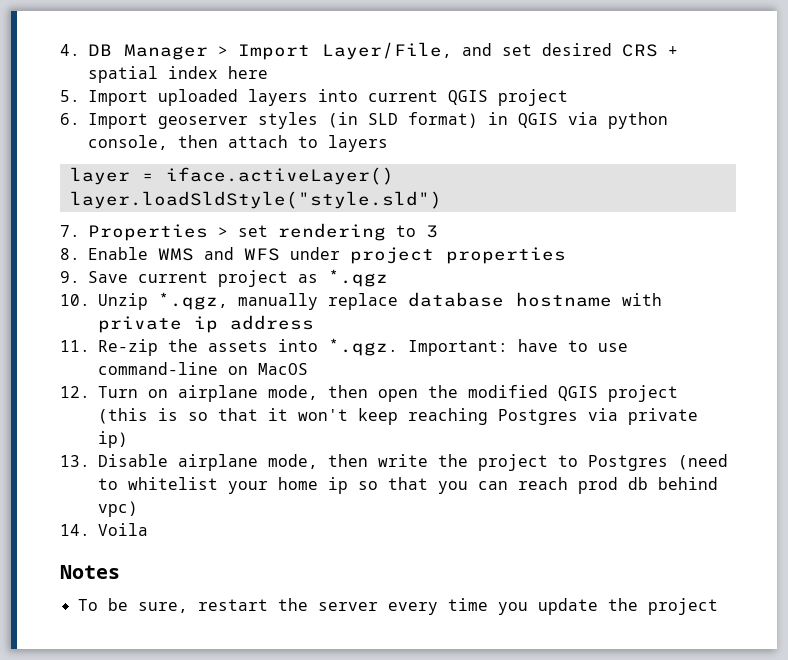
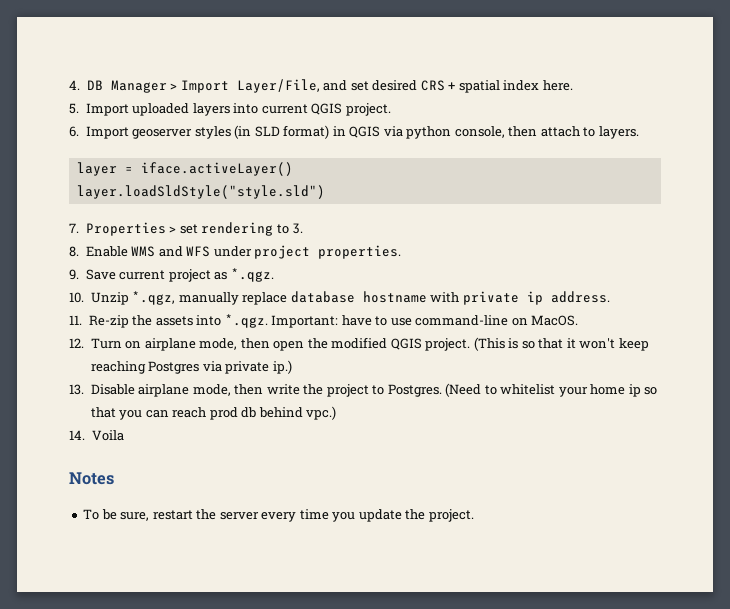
- 4. DB Manager > Import Layer/File, and set desired CRS + spatial index here
+ 4. DB Manager > Import Layer/File, and set desired CRS + spatial index here.
- 5. Import uploaded layers into current QGIS project
+ 5. Import uploaded layers into current QGIS project.
- 6. Import geoserver styles (in SLD format) in QGIS via python console, then attach to layers
+ 6. Import geoserver styles (in SLD format) in QGIS via python console, then attach to layers.
- 7. Properties > set rendering to 3
+ 7. Properties > set rendering to 3.
- 8. Enable WMS and WFS under project properties
+ 8. Enable WMS and WFS under project properties.
- 9. Save current project as *.qgz
+ 9. Save current project as *.qgz.
- 10. Unzip *.qgz, manually replace database hostname with private ip address
+ 10. Unzip *.qgz, manually replace database hostname with private ip address.
- 11. Re-zip the assets into *.qgz. Important: have to use command-line on MacOS
+ 11. Re-zip the assets into *.qgz. Important: have to use command-line on MacOS.
- 12. Turn on airplane mode, then open the modified QGIS project (this is so that it won't keep reaching Postgres via private ip)
+ 12. Turn on airplane mode, then open the modified QGIS project. (This is so that it won't keep reaching Postgres via private ip.)
- 13. Disable airplane mode, then write the project to Postgres (need to whitelist your home ip so that you can reach prod db behind vpc)
+ 13. Disable airplane mode, then write the project to Postgres. (Need to whitelist your home ip so that you can reach prod db behind vpc.)
- To be sure, restart the server every time you update the project
+ To be sure, restart the server every time you update the project.

